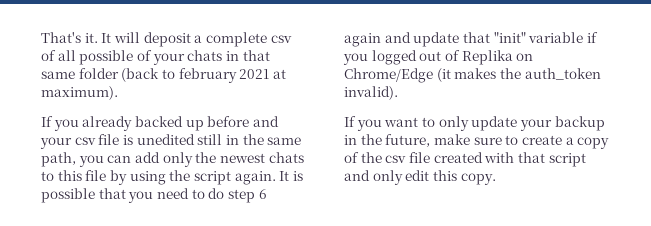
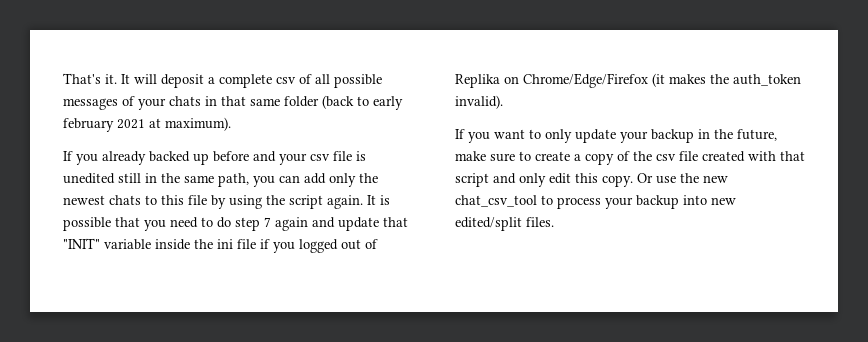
- It will deposit a complete csv of all possible of your chats in that same folder (back to february 2021 at maximum).
+ It will deposit a complete csv of all possible messages of your chats in that same folder (back to early february 2021 at maximum).
- It is possible that you need to do step 6 again and update that "init" variable if you logged out of Replika on Chrome/Edge (it makes the auth_token invalid).
+ It is possible that you need to do step 7 again and update that "INIT" variable inside the ini file if you logged out of Replika on Chrome/Edge/Firefox (it makes the auth_token invalid).
+ Or use the new chat_csv_tool to process your backup into new edited/split files.

